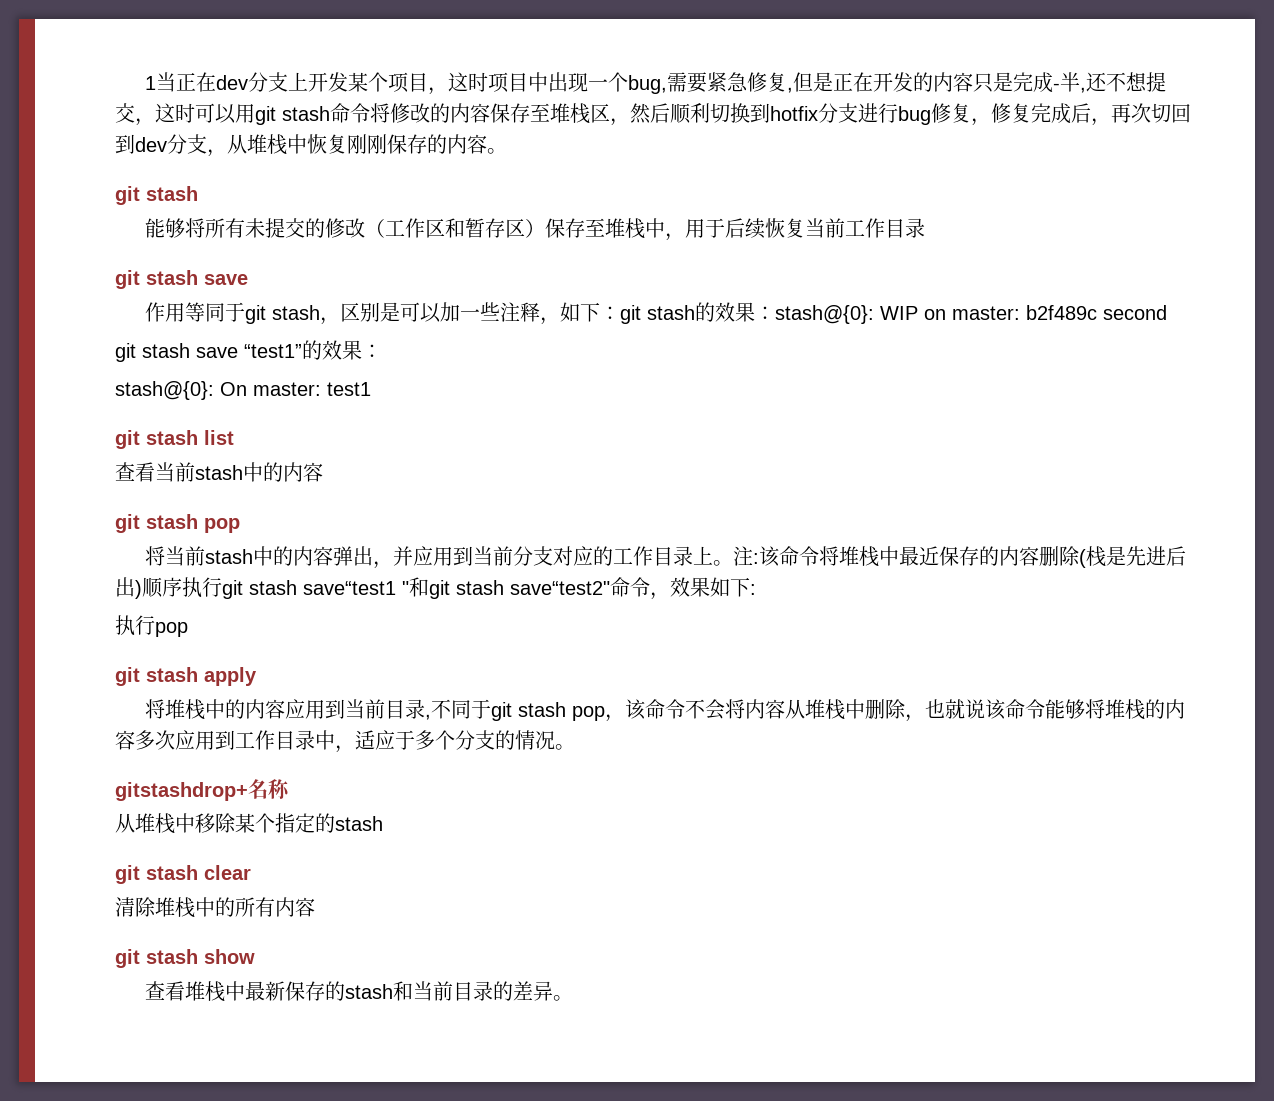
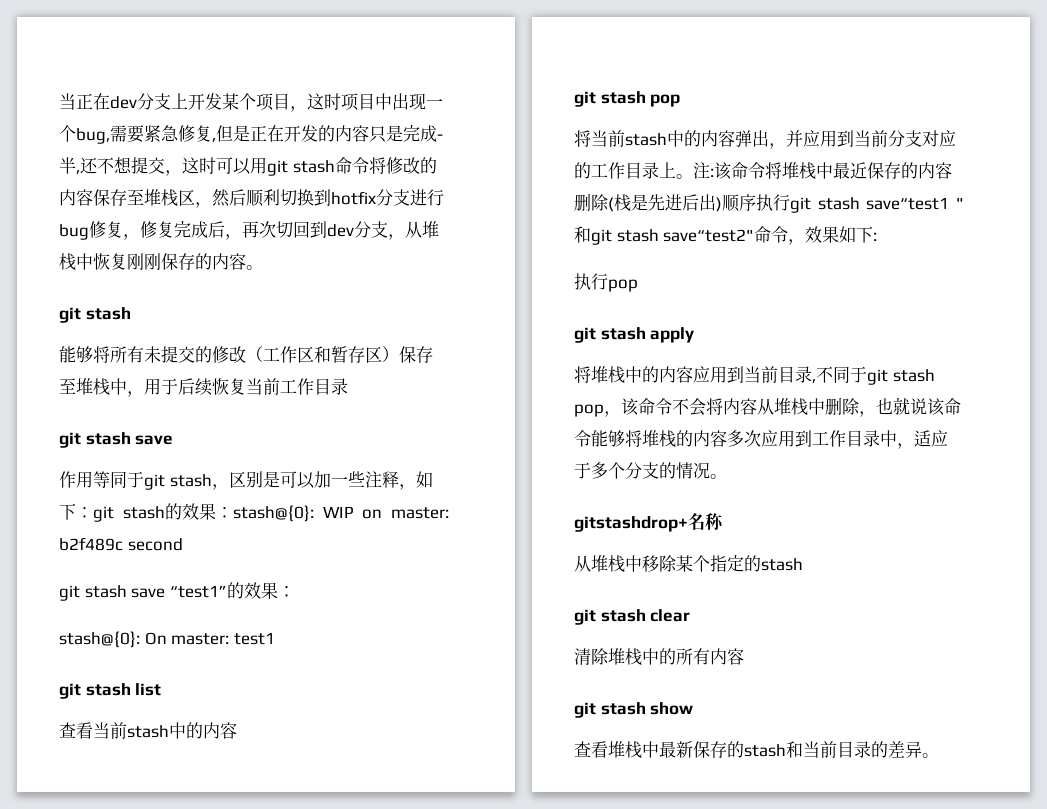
- 1当正在dev分支上开发某个项目，这时项目中出现一个bug,需要紧急修复,但是正在开发的内容只是完成-半,还不想提交，这时可以用git stash命令将修改的内容保存至堆栈区，然后顺利切换到hotfix分支进行bug修复，修复完成后，再次切回到dev分支，从堆栈中恢复刚刚保存的内容。
+ 当正在dev分支上开发某个项目，这时项目中出现一个bug,需要紧急修复,但是正在开发的内容只是完成-半,还不想提交，这时可以用git stash命令将修改的内容保存至堆栈区，然后顺利切换到hotfix分支进行bug修复，修复完成后，再次切回到dev分支，从堆栈中恢复刚刚保存的内容。

